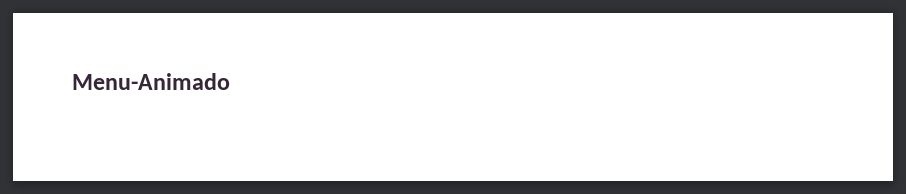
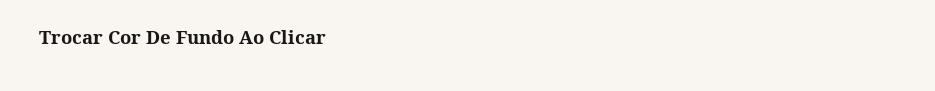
- Menu-Animado
+ Trocar Cor De Fundo Ao Clicar

